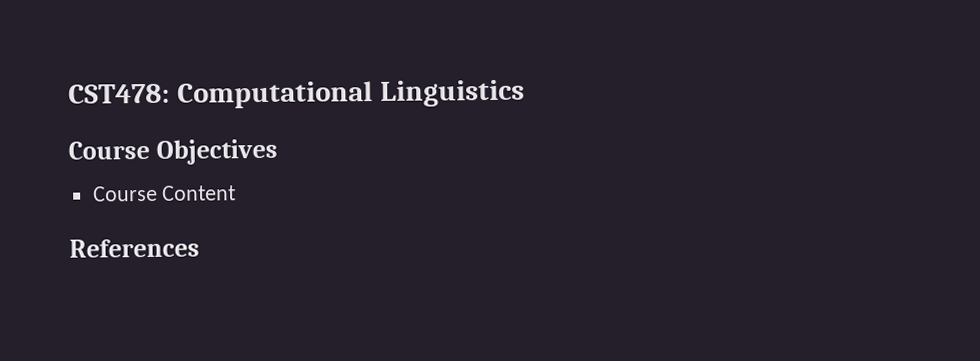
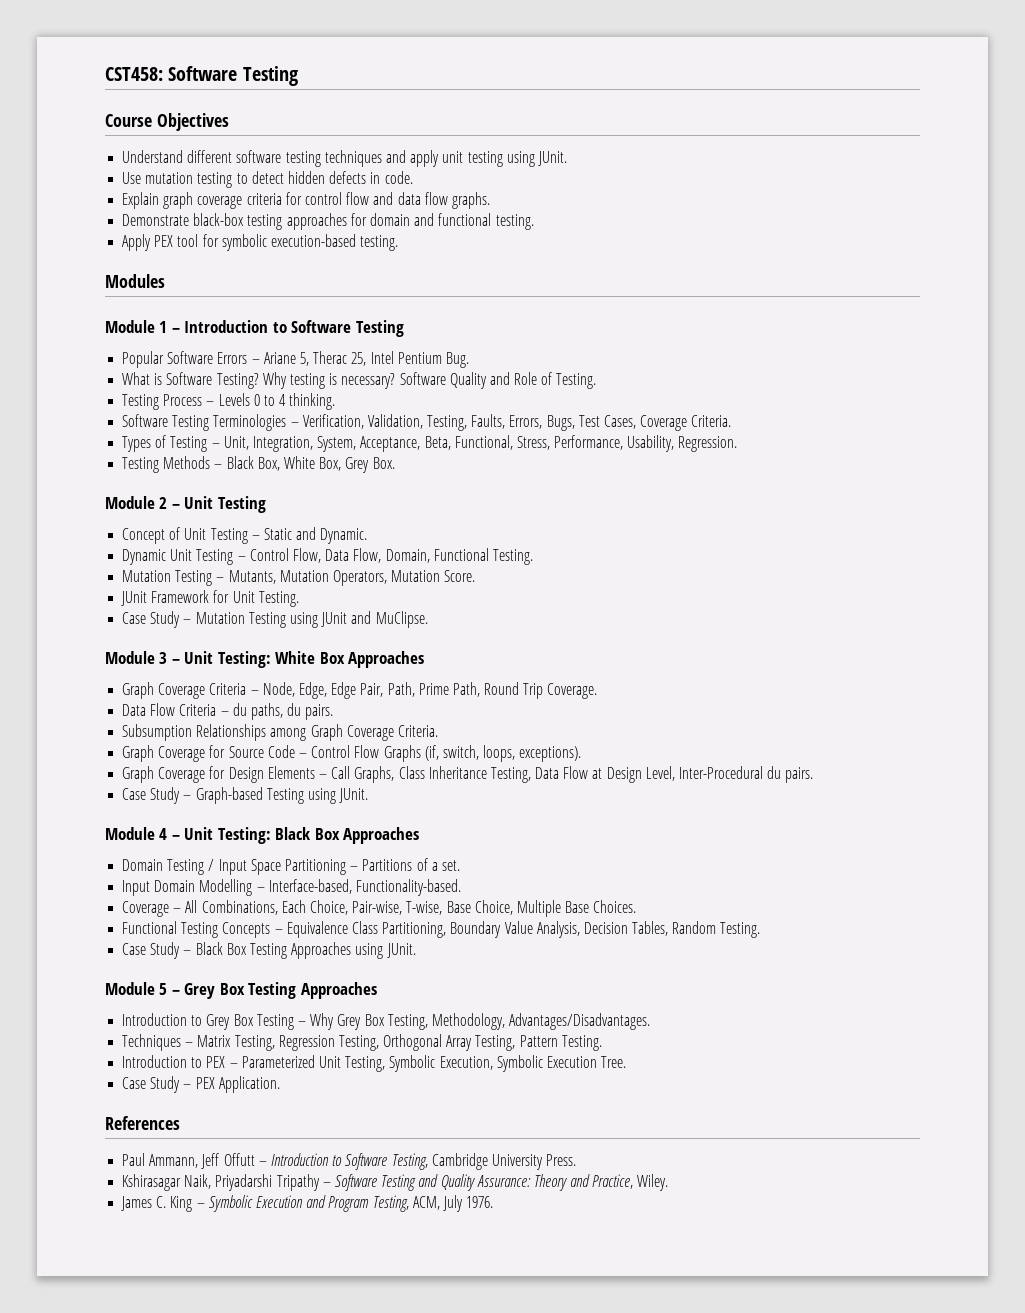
- CST478: Computational Linguistics
+ CST458: Software Testing
- Course Content
+ Understand different software testing techniques and apply unit testing using JUnit.
+ Use mutation testing to detect hidden defects in code.
+ Explain graph coverage criteria for control flow and data flow graphs.
+ Demonstrate black-box testing approaches for domain and functional testing.
+ Apply PEX tool for symbolic execution-based testing.
+ Modules
+ Module 1 – Introduction to Software Testing
+ Popular Software Errors – Ariane 5, Therac 25, Intel Pentium Bug.
+ What is Software Testing? Why testing is necessary? Software Quality and Role of Testing.
+ Testing Process – Levels 0 to 4 thinking.
+ Software Testing Terminologies – Verification, Validation, Testing, Faults, Errors, Bugs, Test Cases, Coverage Criteria.
+ Types of Testing – Unit, Integration, System, Acceptance, Beta, Functional, Stress, Performance, Usability, Regression.
+ Testing Methods – Black Box, White Box, Grey Box.
+ Module 2 – Unit Testing
+ Concept of Unit Testing – Static and Dynamic.
+ Dynamic Unit Testing – Control Flow, Data Flow, Domain, Functional Testing.
+ Mutation Testing – Mutants, Mutation Operators, Mutation Score.
+ JUnit Framework for Unit Testing.
+ Case Study – Mutation Testing using JUnit and MuClipse.
+ Module 3 – Unit Testing: White Box Approaches
+ Graph Coverage Criteria – Node, Edge, Edge Pair, Path, Prime Path, Round Trip Coverage.
+ Data Flow Criteria – du paths, du pairs.
+ Subsumption Relationships among Graph Coverage Criteria.
+ Graph Coverage for Source Code – Control Flow Graphs (if, switch, loops, exceptions).
+ Graph Coverage for Design Elements – Call Graphs, Class Inheritance Testing, Data Flow at Design Level, Inter-Procedural du pairs.
+ Case Study – Graph-based Testing using JUnit.
+ Module 4 – Unit Testing: Black Box Approaches
+ Domain Testing / Input Space Partitioning – Partitions of a set.
+ Input Domain Modelling – Interface-based, Functionality-based.
+ Coverage – All Combinations, Each Choice, Pair-wise, T-wise, Base Choice, Multiple Base Choices.
+ Functional Testing Concepts – Equivalence Class Partitioning, Boundary Value Analysis, Decision Tables, Random Testing.
+ Case Study – Black Box Testing Approaches using JUnit.
+ Module 5 – Grey Box Testing Approaches
+ Introduction to Grey Box Testing – Why Grey Box Testing, Methodology, Advantages/Disadvantages.
+ Techniques – Matrix Testing, Regression Testing, Orthogonal Array Testing, Pattern Testing.
+ Introduction to PEX – Parameterized Unit Testing, Symbolic Execution, Symbolic Execution Tree.
+ Case Study – PEX Application.
  References
+ Paul Ammann, Jeff Offutt – Introduction to Software Testing, Cambridge University Press.
+ Kshirasagar Naik, Priyadarshi Tripathy – Software Testing and Quality Assurance: Theory and Practice, Wiley.
+ James C. King – Symbolic Execution and Program Testing, ACM, July 1976.

